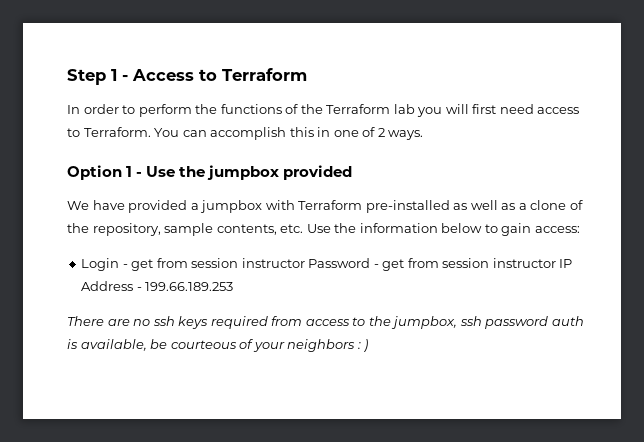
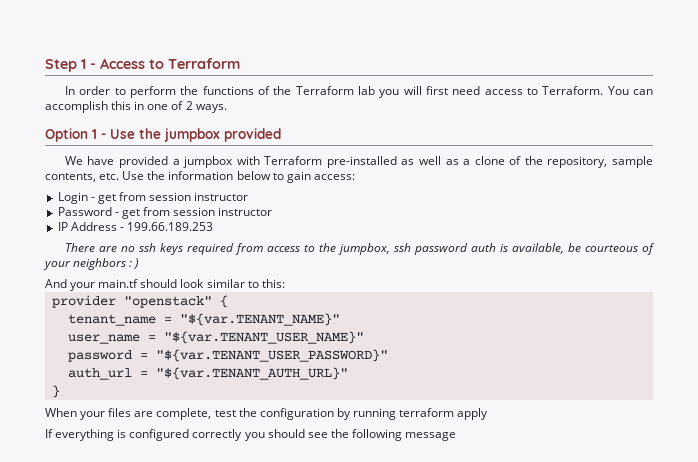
- Login - get from session instructor Password - get from session instructor IP Address - 199.66.189.253
+ Login - get from session instructor
+ Password - get from session instructor
+ IP Address - 199.66.189.253
+ And your main.tf should look similar to this:
+ provider "openstack" {
+ tenant_name = "${var.TENANT_NAME}"
+ user_name = "${var.TENANT_USER_NAME}"
+ password = "${var.TENANT_USER_PASSWORD}"
+ auth_url = "${var.TENANT_AUTH_URL}"
+ }
+ When your files are complete, test the configuration by running terraform apply
+ If everything is configured correctly you should see the following message

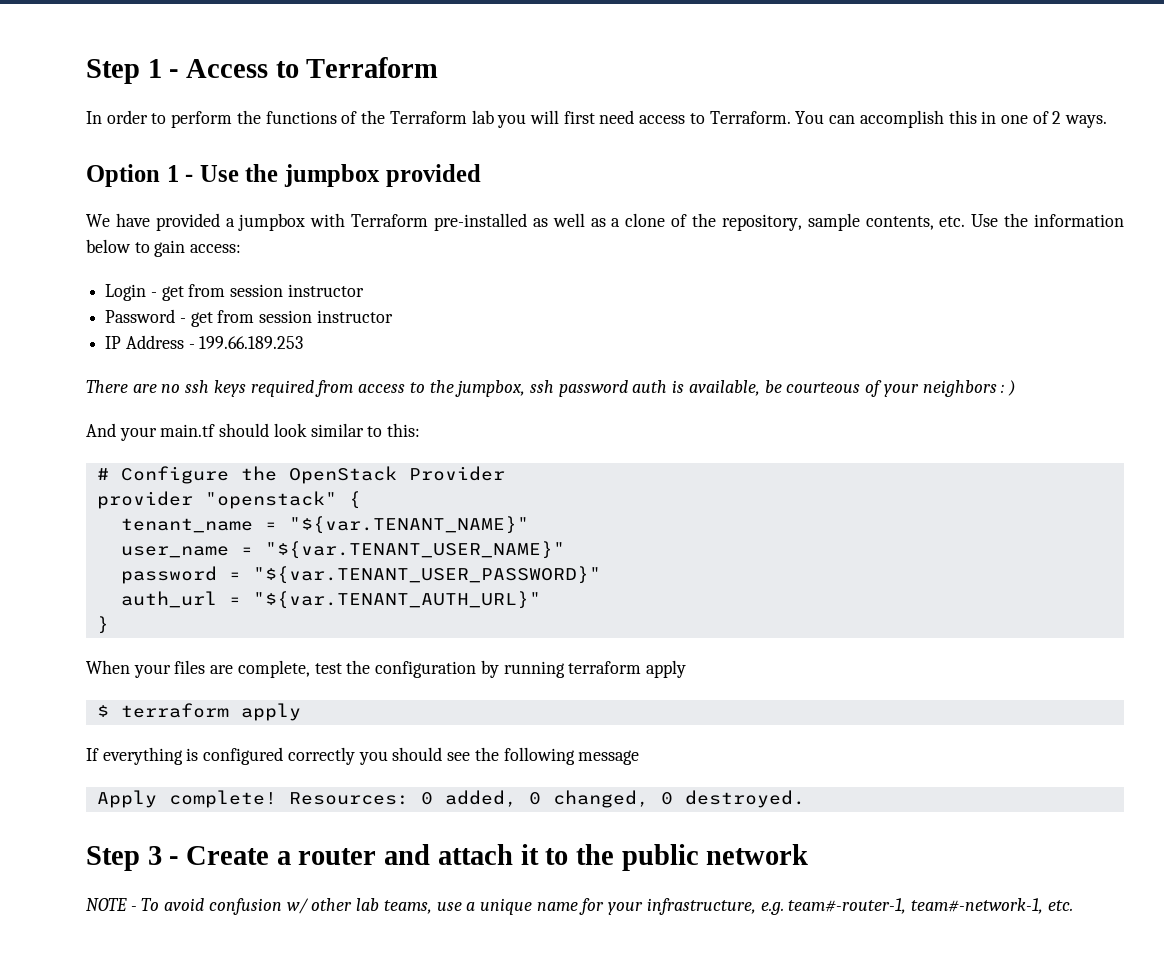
+ # Configure the OpenStack Provider
+ $ terraform apply
+ Apply complete! Resources: 0 added, 0 changed, 0 destroyed.
+ Step 3 - Create a router and attach it to the public network
+ NOTE - To avoid confusion w/ other lab teams, use a unique name for your infrastructure, e.g. team#-router-1, team#-network-1, etc.

